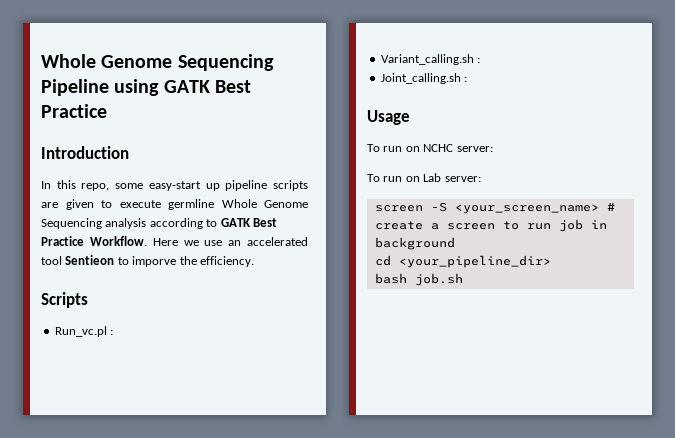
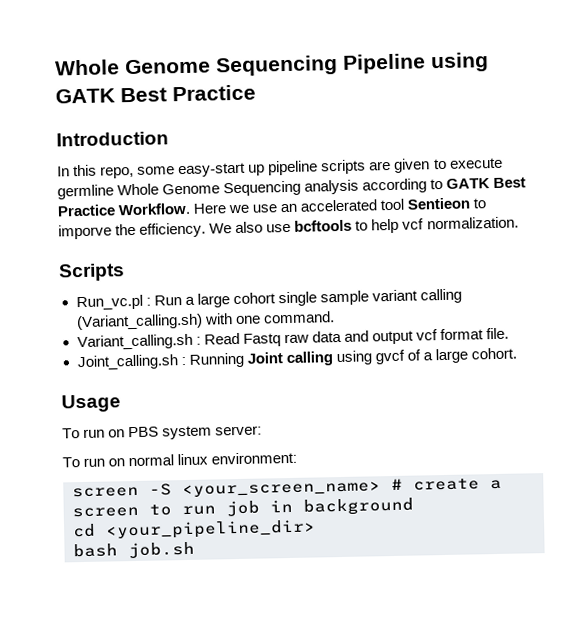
- Here we use an accelerated tool Sentieon to imporve the efficiency.
+ Here we use an accelerated tool Sentieon to imporve the efficiency. We also use bcftools to help vcf normalization.
  Scripts
- Run_vc.pl :
- Variant_calling.sh :
- Joint_calling.sh :
+ Run_vc.pl : Run a large cohort single sample variant calling (Variant_calling.sh) with one command.
+ Variant_calling.sh : Read Fastq raw data and output vcf format file.
+ Joint_calling.sh : Running Joint calling using gvcf of a large cohort.
- To run on NCHC server:
+ To run on PBS system server:
- To run on Lab server:
+ To run on normal linux environment:

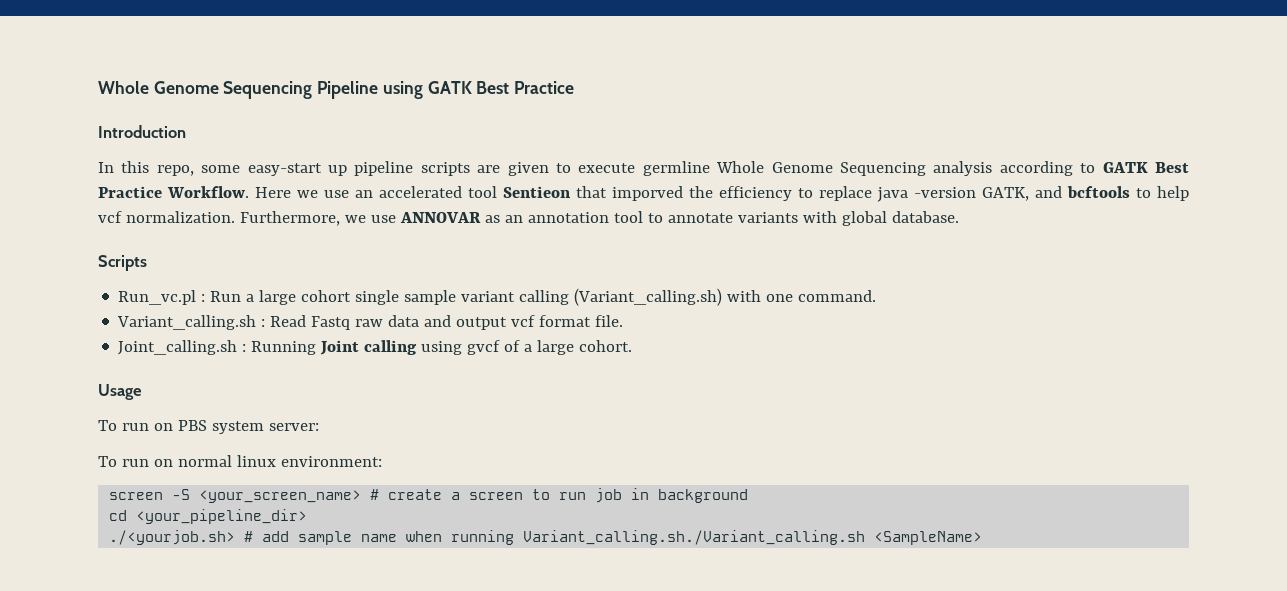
- Here we use an accelerated tool Sentieon to imporve the efficiency. We also use bcftools to help vcf normalization.
+ Here we use an accelerated tool Sentieon that imporved the efficiency to replace java -version GATK, and bcftools to help vcf normalization. Furthermore, we use ANNOVAR as an annotation tool to annotate variants with global database.
- bash job.sh
+ ./<yourjob.sh> # add sample name when running Variant_calling.sh./Variant_calling.sh <SampleName>

